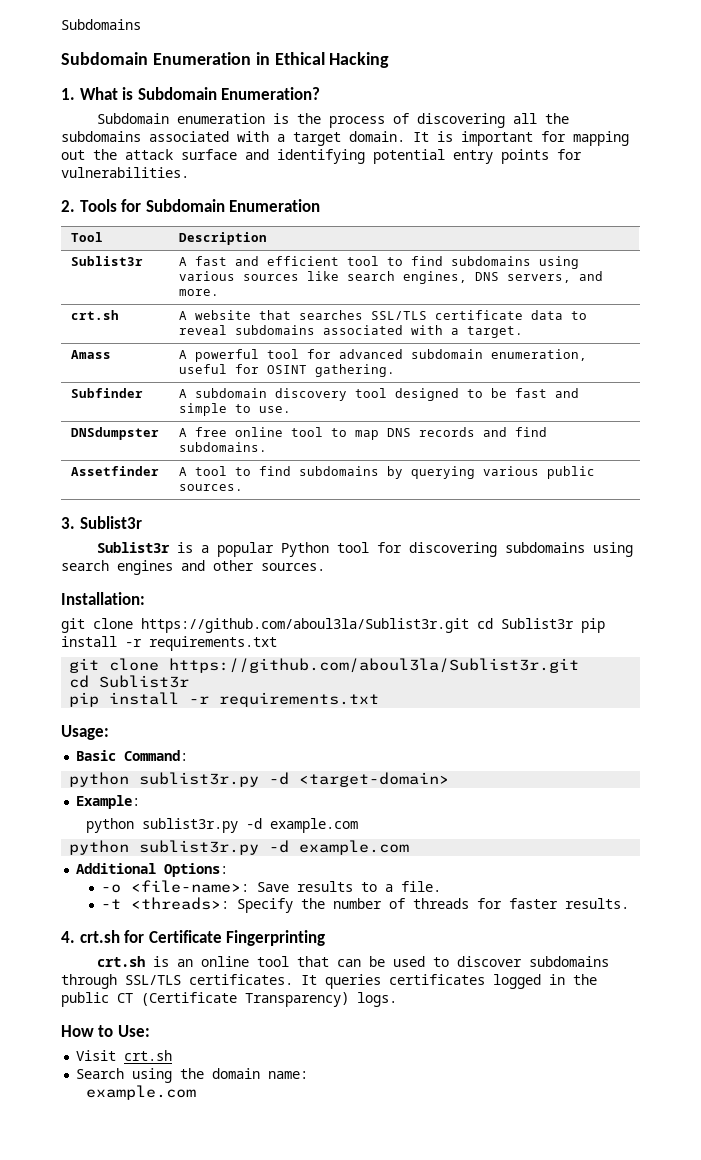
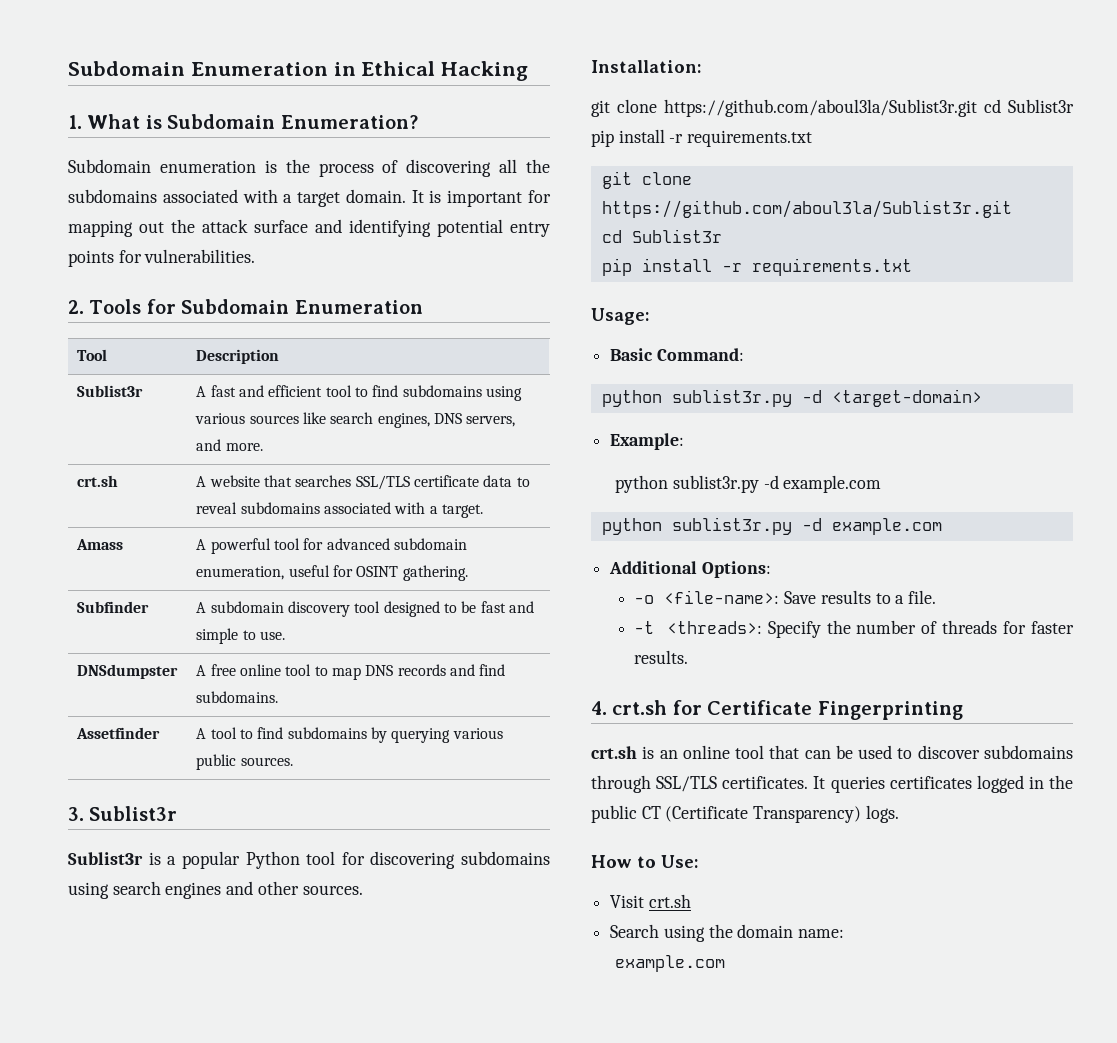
- Subdomains

